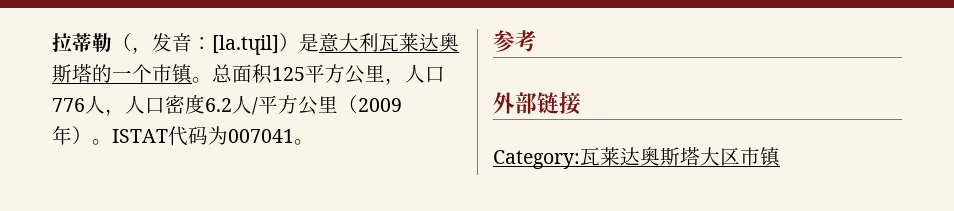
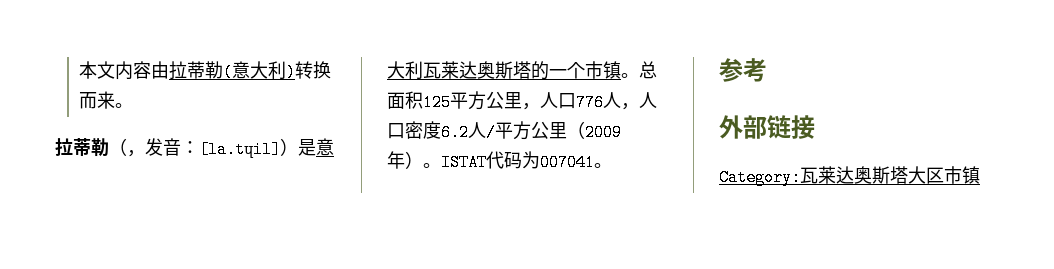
+ 本文内容由拉蒂勒(意大利)转换而来。

